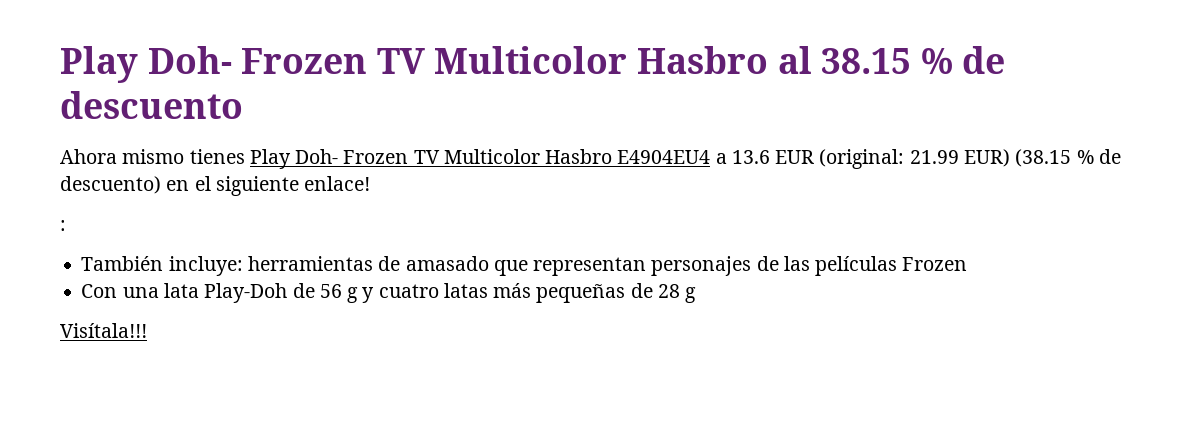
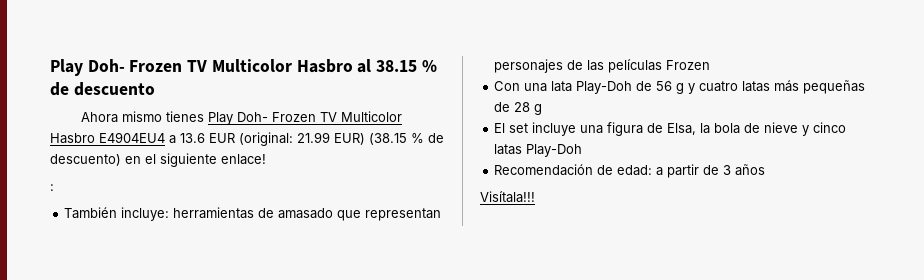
+ El set incluye una figura de Elsa, la bola de nieve y cinco latas Play-Doh
+ Recomendación de edad: a partir de 3 años

